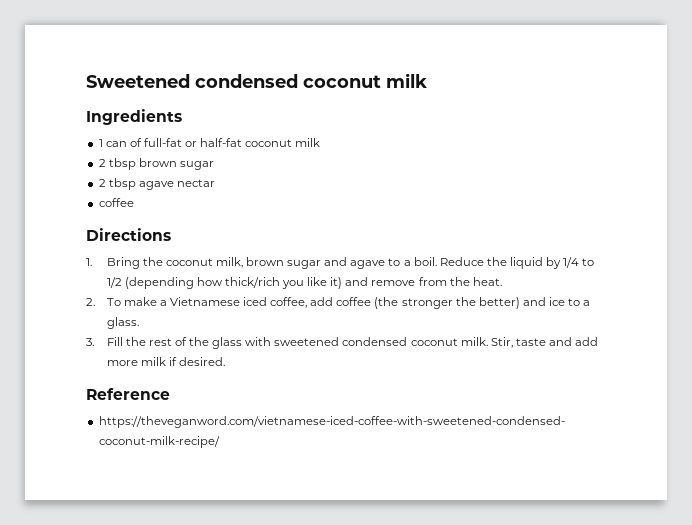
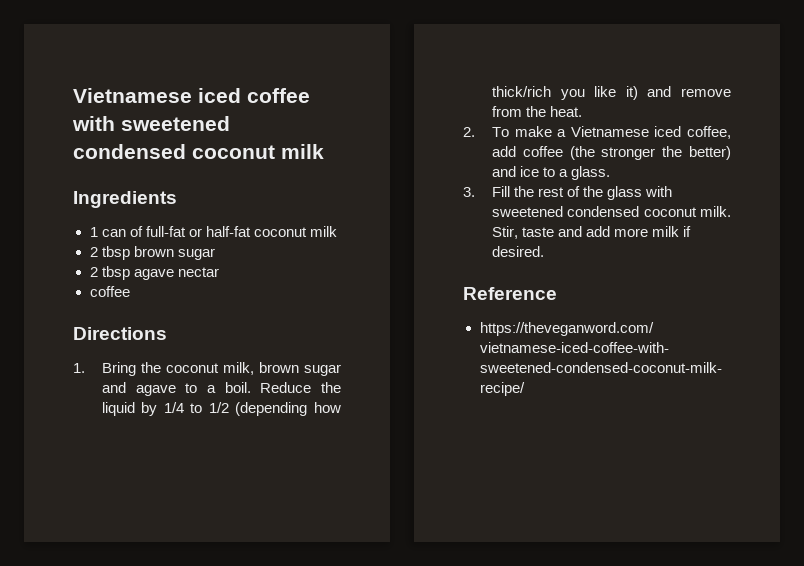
- Sweetened condensed coconut milk
+ Vietnamese iced coffee with sweetened condensed coconut milk

